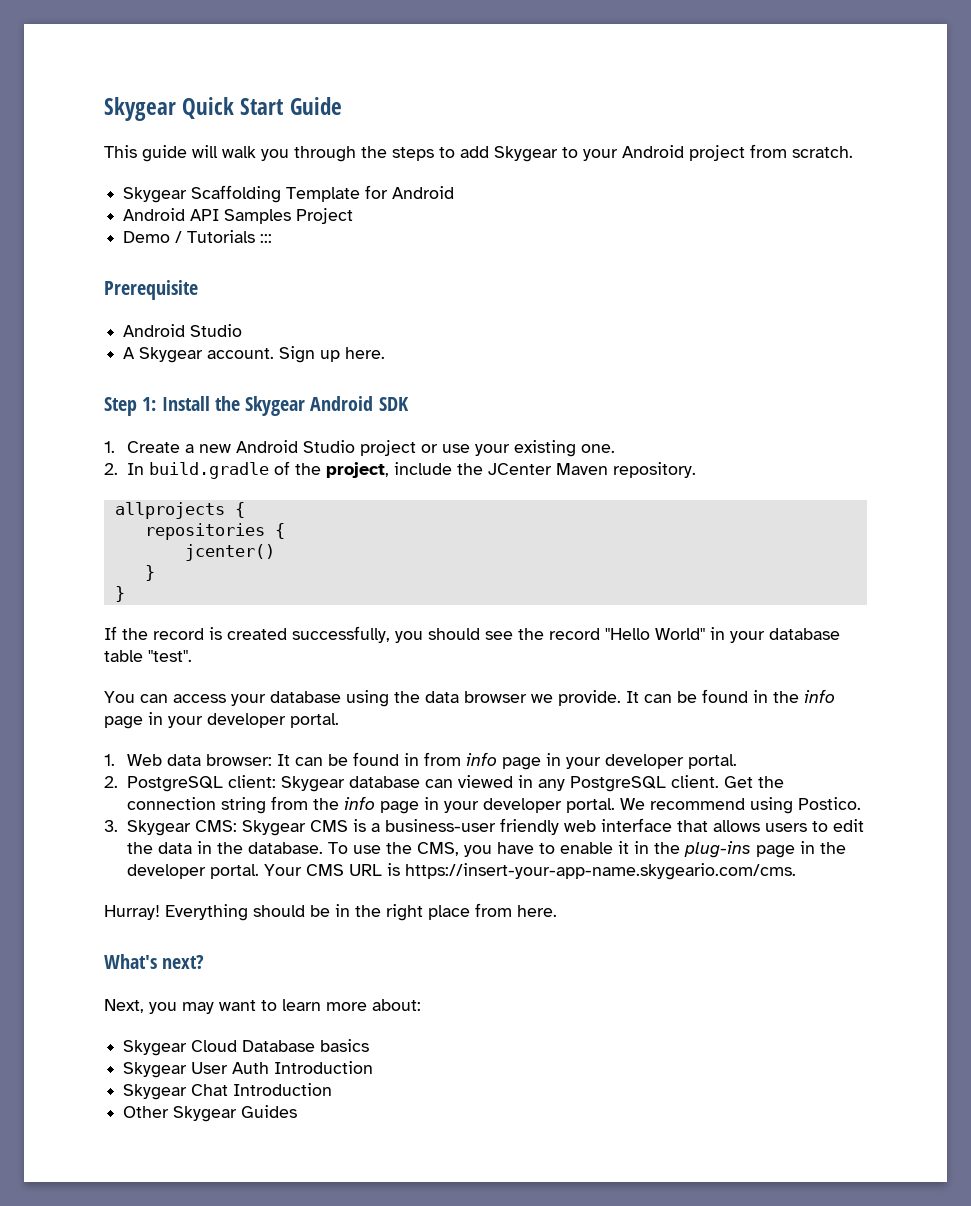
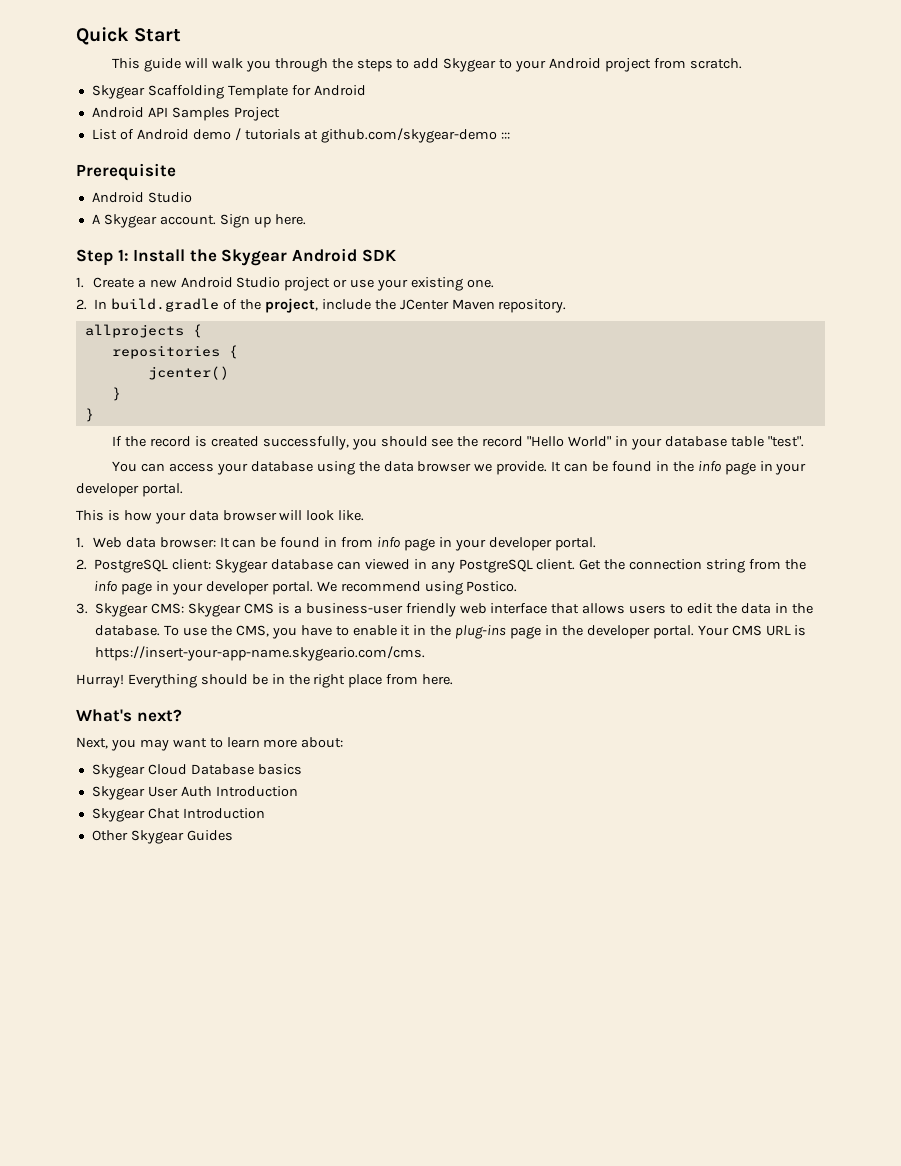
- Skygear Quick Start Guide
+ Quick Start
- Demo / Tutorials :::
+ List of Android demo / tutorials at github.com/skygear-demo :::
+ This is how your data browser will look like.

